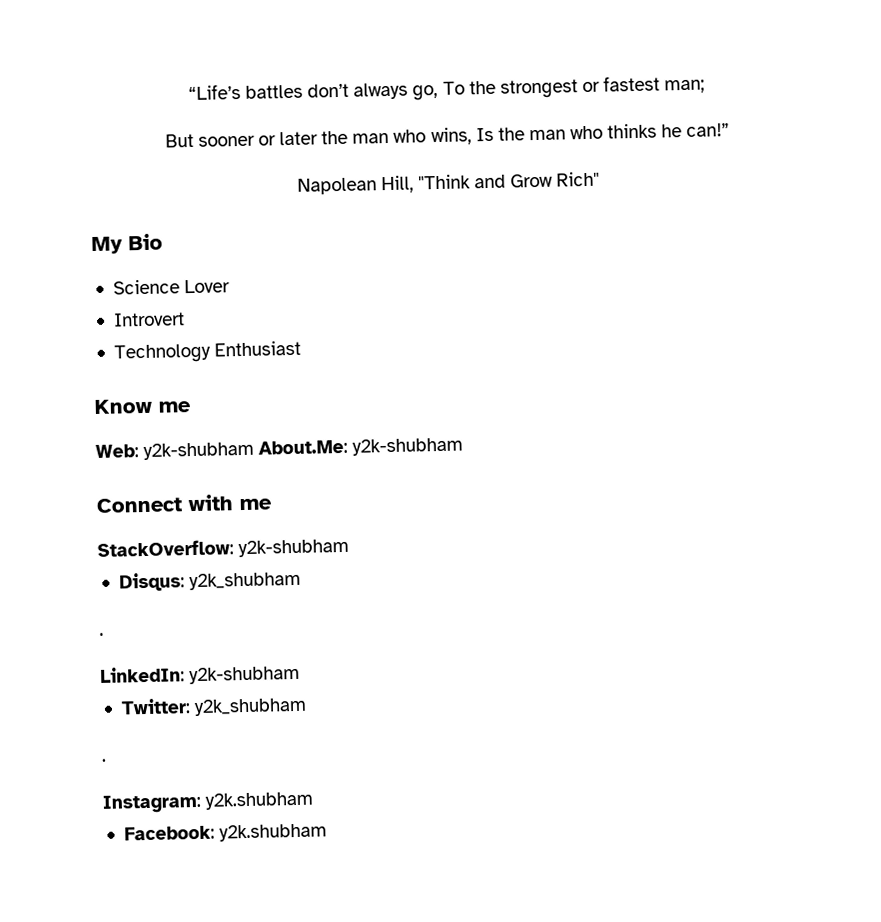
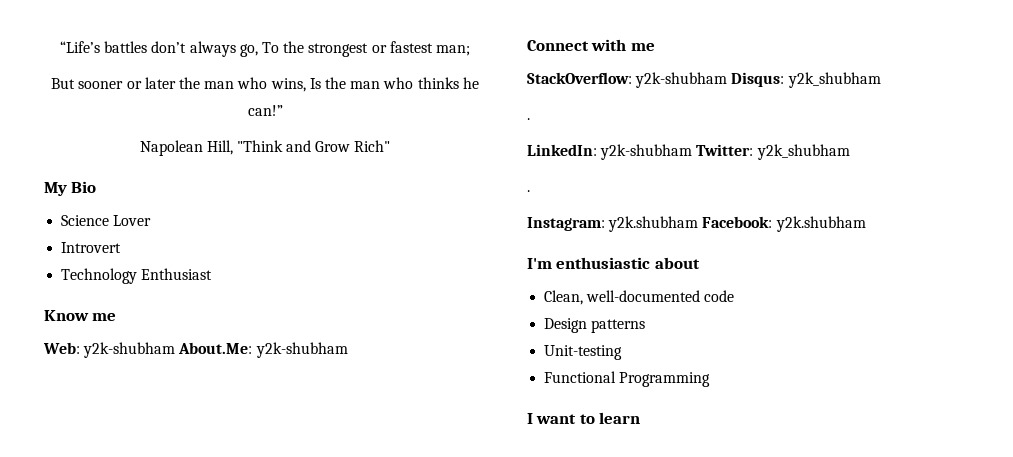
- StackOverflow: y2k-shubham
- Disqus: y2k_shubham
+ StackOverflow: y2k-shubham Disqus: y2k_shubham
- LinkedIn: y2k-shubham
- Twitter: y2k_shubham
+ LinkedIn: y2k-shubham Twitter: y2k_shubham
- Instagram: y2k.shubham
- Facebook: y2k.shubham
+ Instagram: y2k.shubham Facebook: y2k.shubham
+ I'm enthusiastic about
+ Clean, well-documented code
+ Design patterns
+ Unit-testing
+ Functional Programming
+ I want to learn

